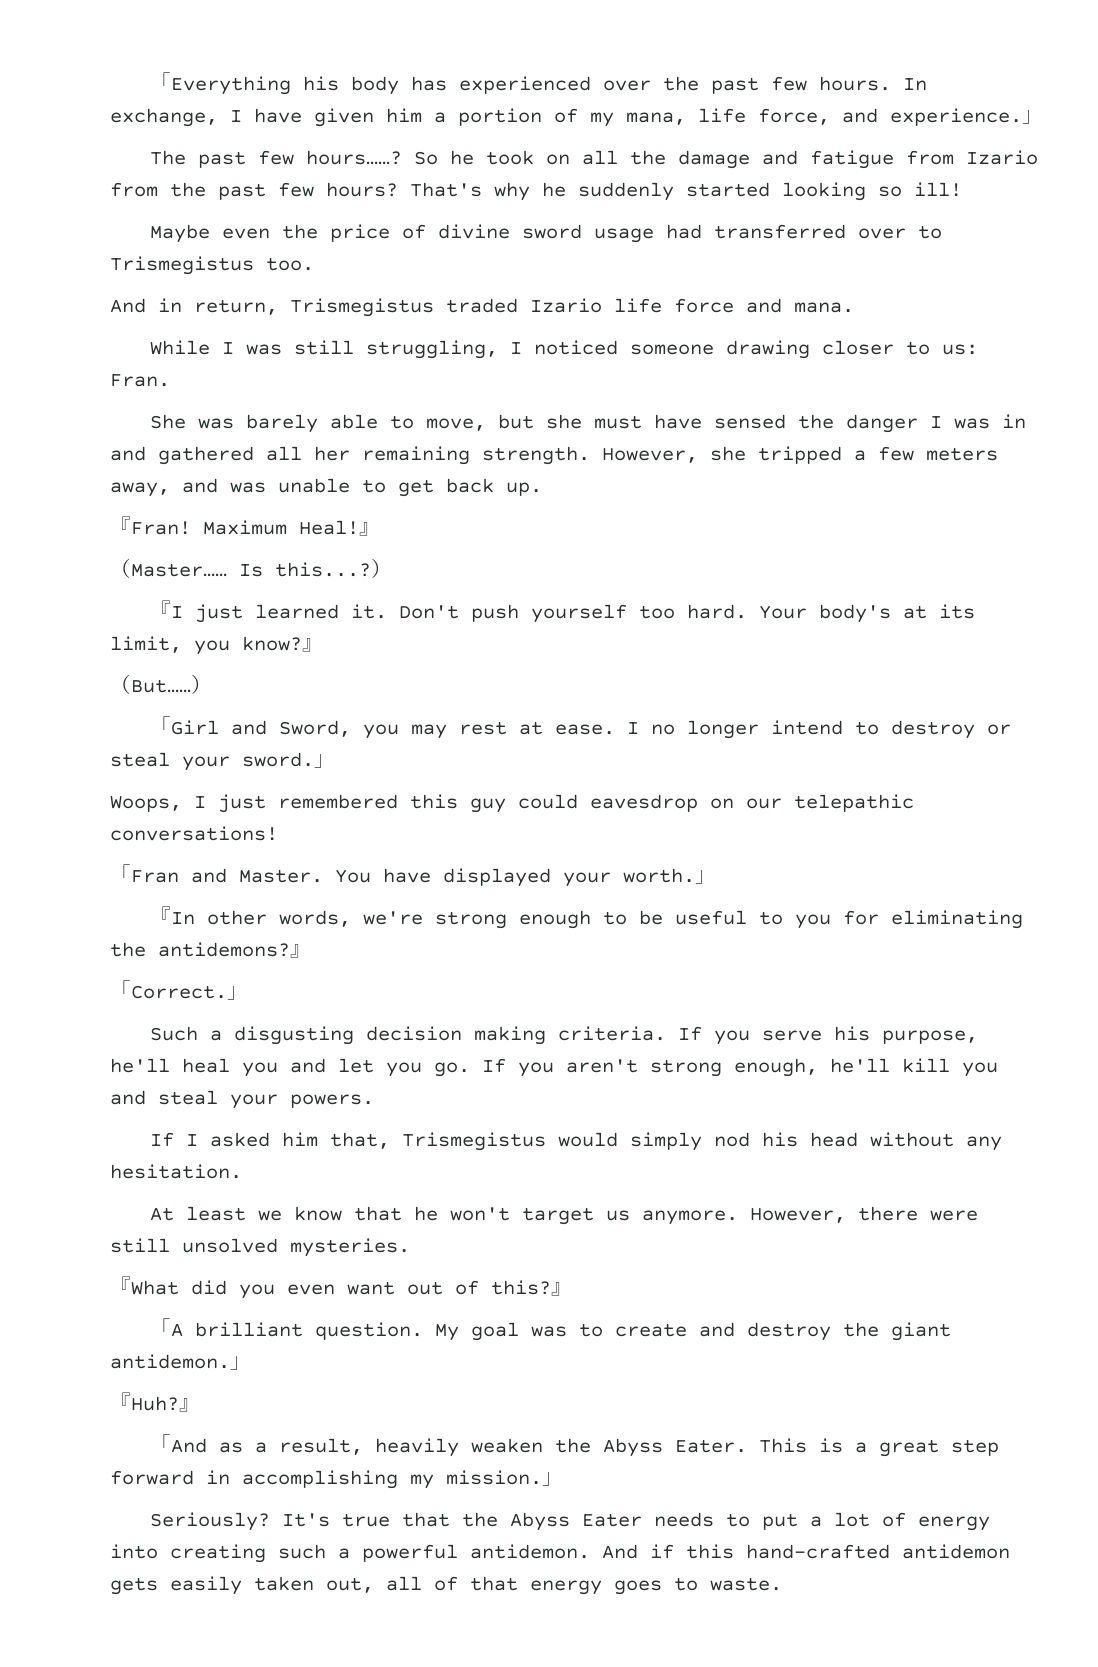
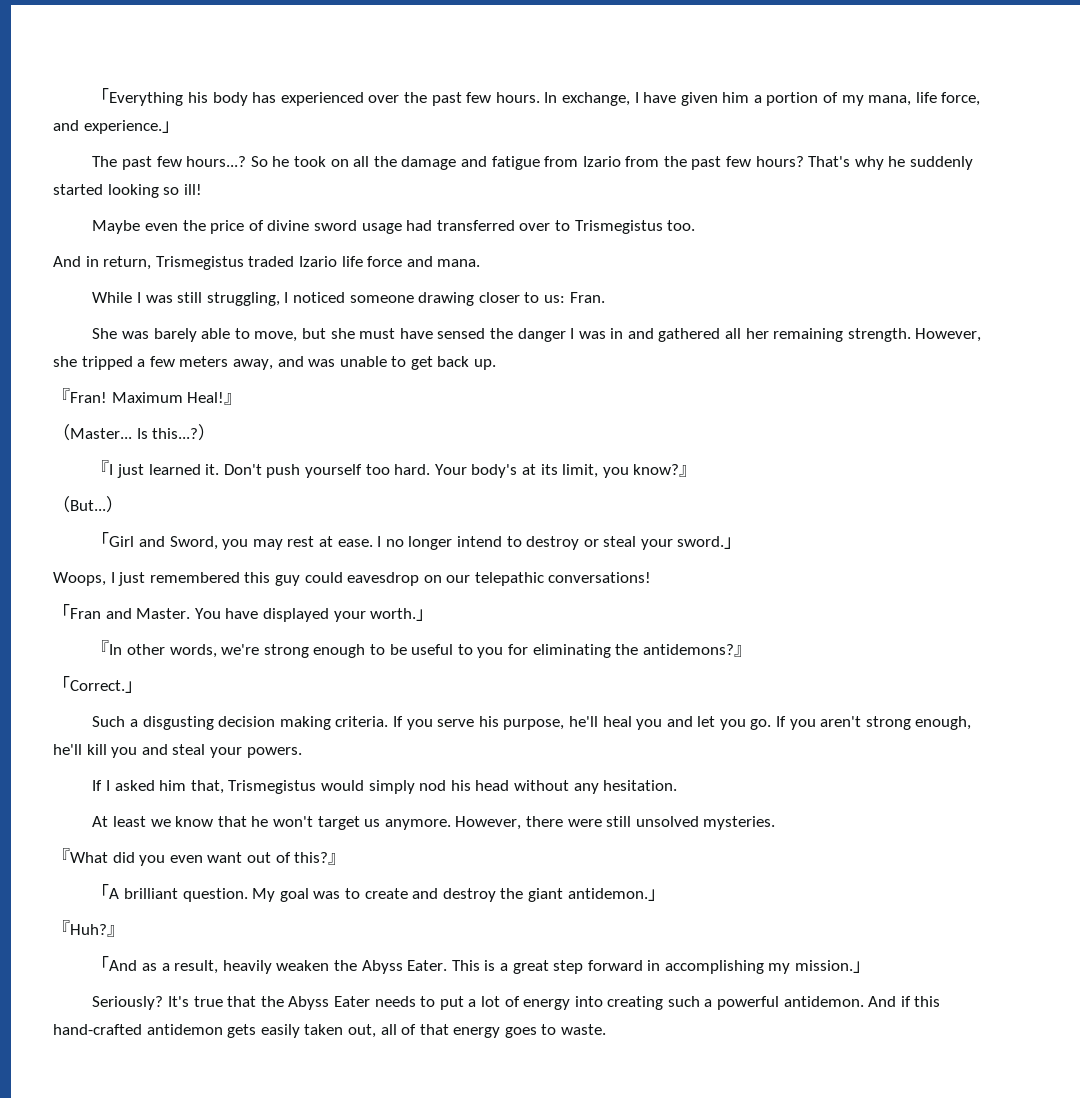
- The past few hours……?
+ The past few hours...?
- （Master……
+ （Master...
- （But……）
+ （But...）

